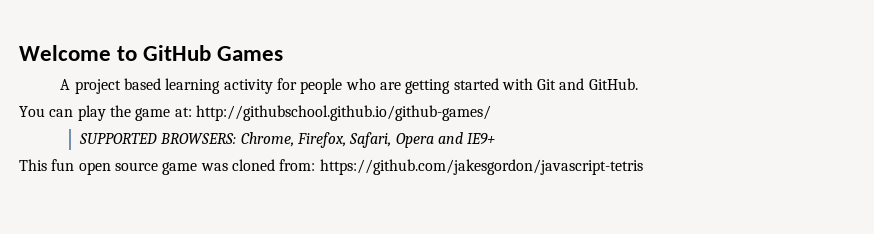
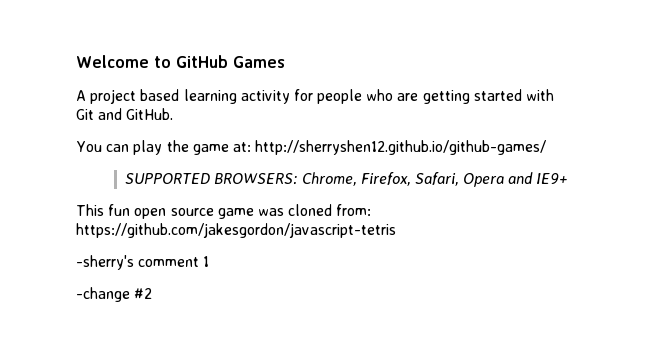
- You can play the game at: http://githubschool.github.io/github-games/
+ You can play the game at: http://sherryshen12.github.io/github-games/
+ -sherry's comment 1
+ -change #2

